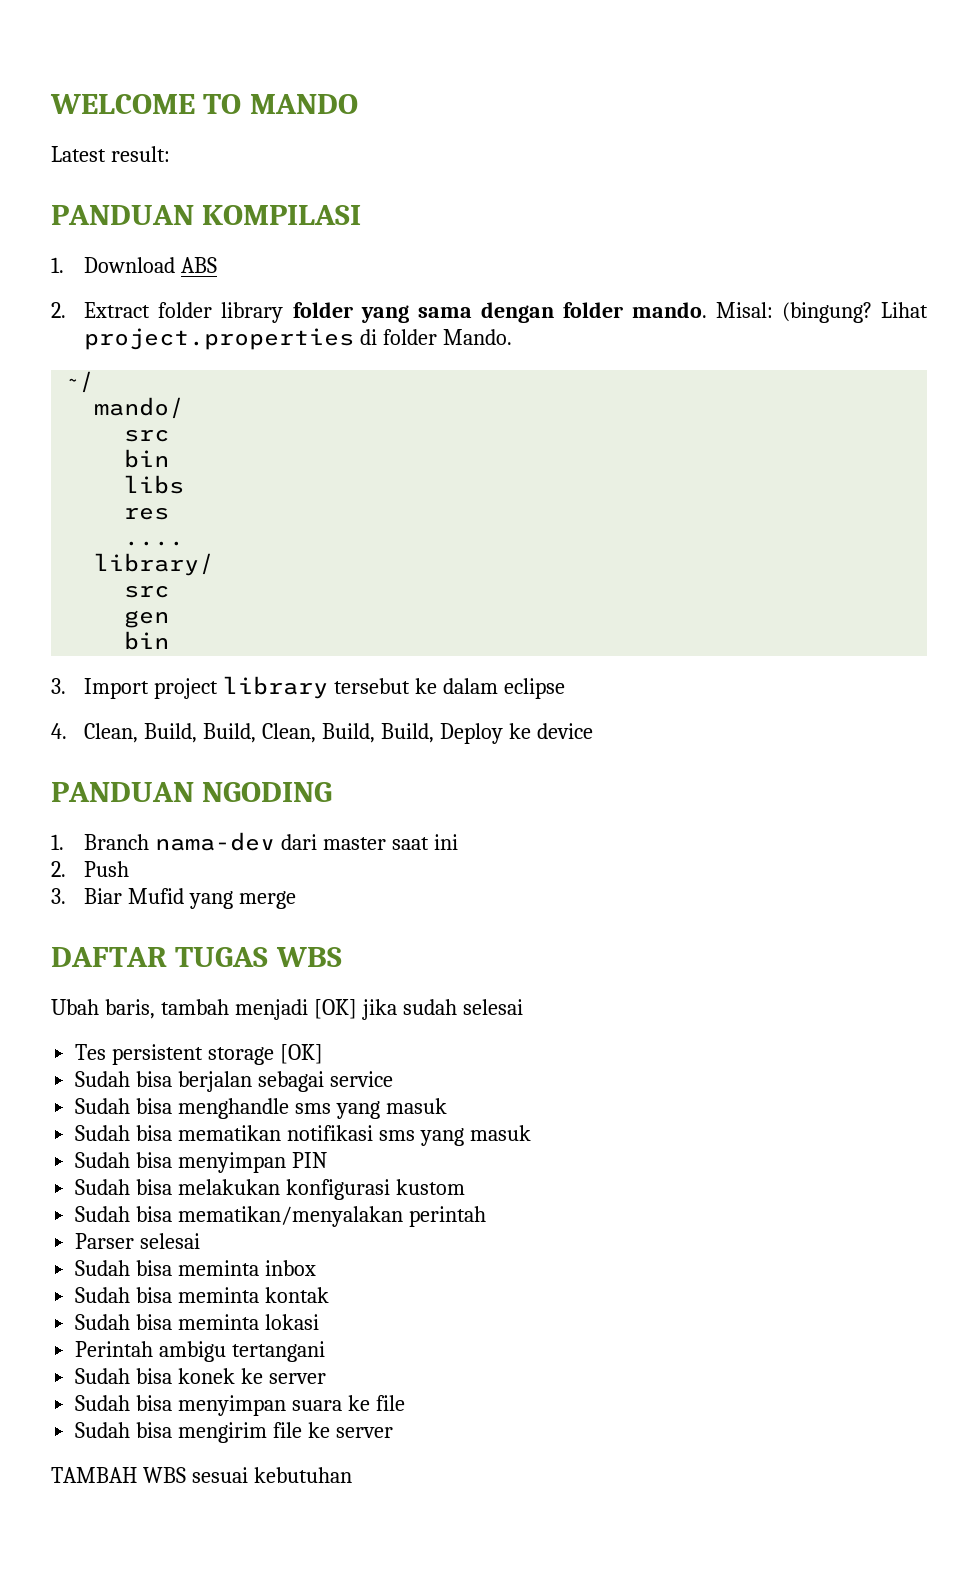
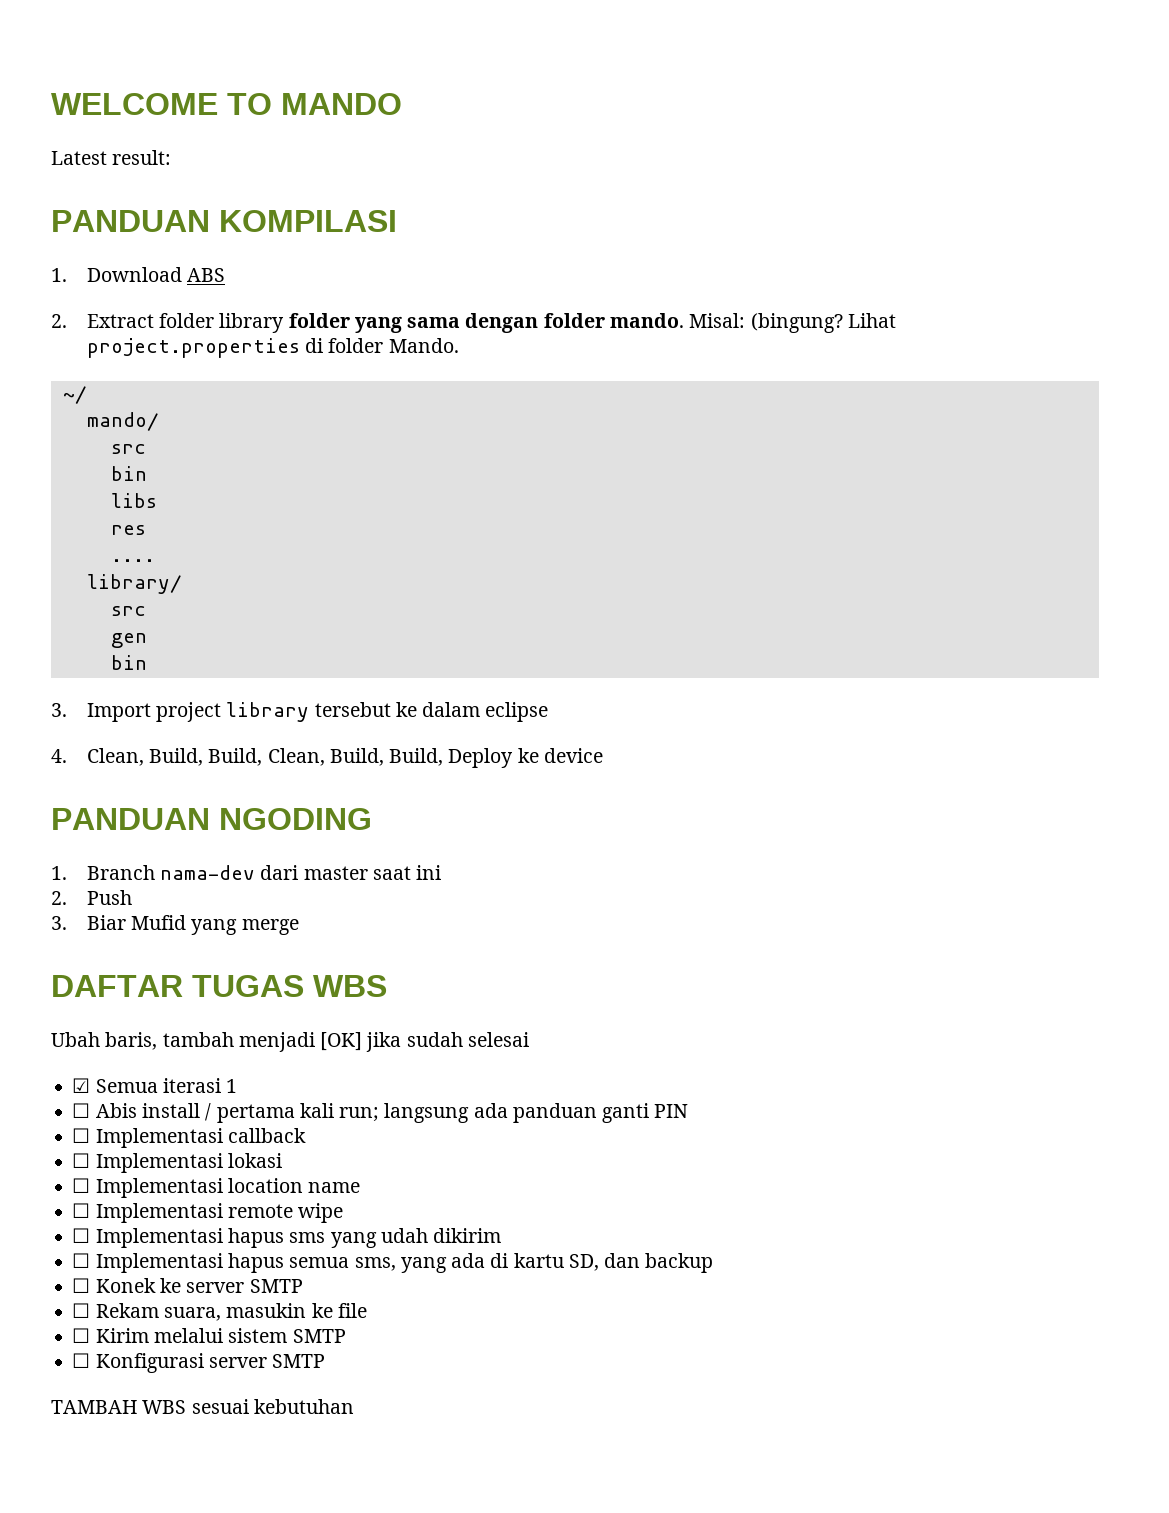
- Tes persistent storage [OK]
- Sudah bisa berjalan sebagai service
- Sudah bisa menghandle sms yang masuk
- Sudah bisa mematikan notifikasi sms yang masuk
- Sudah bisa menyimpan PIN
- Sudah bisa melakukan konfigurasi kustom
- Sudah bisa mematikan/menyalakan perintah
- Parser selesai
- Sudah bisa meminta inbox
- Sudah bisa meminta kontak
- Sudah bisa meminta lokasi
- Perintah ambigu tertangani
- Sudah bisa konek ke server
- Sudah bisa menyimpan suara ke file
- Sudah bisa mengirim file ke server
+ ☑ Semua iterasi 1
+ ☐ Abis install / pertama kali run; langsung ada panduan ganti PIN
+ ☐ Implementasi callback
+ ☐ Implementasi lokasi
+ ☐ Implementasi location name
+ ☐ Implementasi remote wipe
+ ☐ Implementasi hapus sms yang udah dikirim
+ ☐ Implementasi hapus semua sms, yang ada di kartu SD, dan backup
+ ☐ Konek ke server SMTP
+ ☐ Rekam suara, masukin ke file
+ ☐ Kirim melalui sistem SMTP
+ ☐ Konfigurasi server SMTP

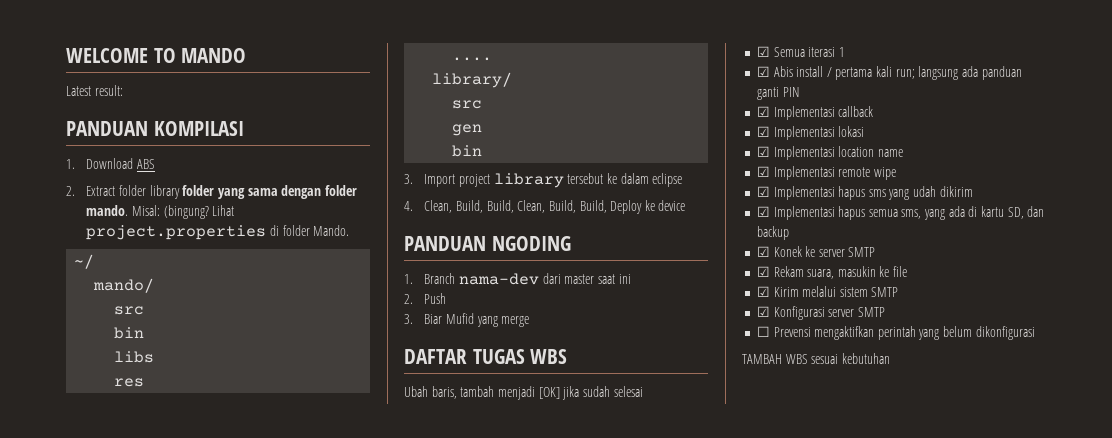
- ☐ Abis install / pertama kali run; langsung ada panduan ganti PIN
+ ☑ Abis install / pertama kali run; langsung ada panduan ganti PIN
- ☐ Implementasi callback
+ ☑ Implementasi callback
- ☐ Implementasi lokasi
+ ☑ Implementasi lokasi
- ☐ Implementasi location name
+ ☑ Implementasi location name
- ☐ Implementasi remote wipe
+ ☑ Implementasi remote wipe
- ☐ Implementasi hapus sms yang udah dikirim
+ ☑ Implementasi hapus sms yang udah dikirim
- ☐ Implementasi hapus semua sms, yang ada di kartu SD, dan backup
+ ☑ Implementasi hapus semua sms, yang ada di kartu SD, dan backup
- ☐ Konek ke server SMTP
+ ☑ Konek ke server SMTP
- ☐ Rekam suara, masukin ke file
+ ☑ Rekam suara, masukin ke file
- ☐ Kirim melalui sistem SMTP
+ ☑ Kirim melalui sistem SMTP
- ☐ Konfigurasi server SMTP
+ ☑ Konfigurasi server SMTP
+ ☐ Prevensi mengaktifkan perintah yang belum dikonfigurasi

